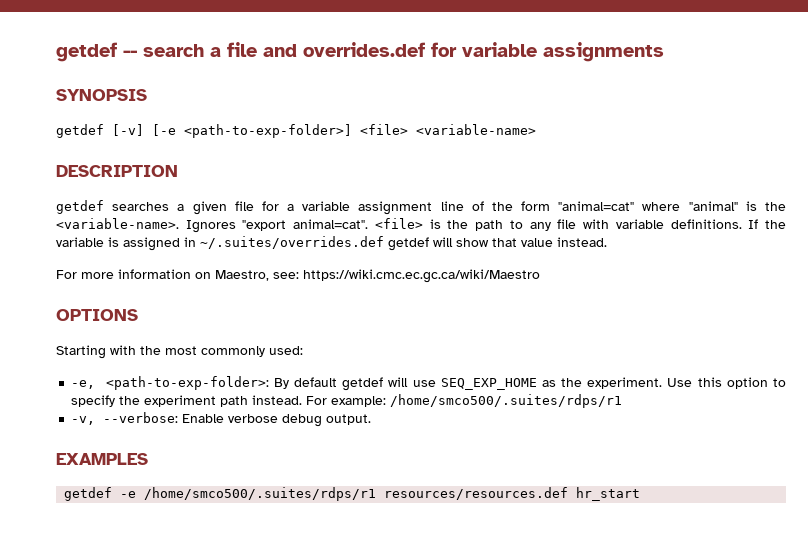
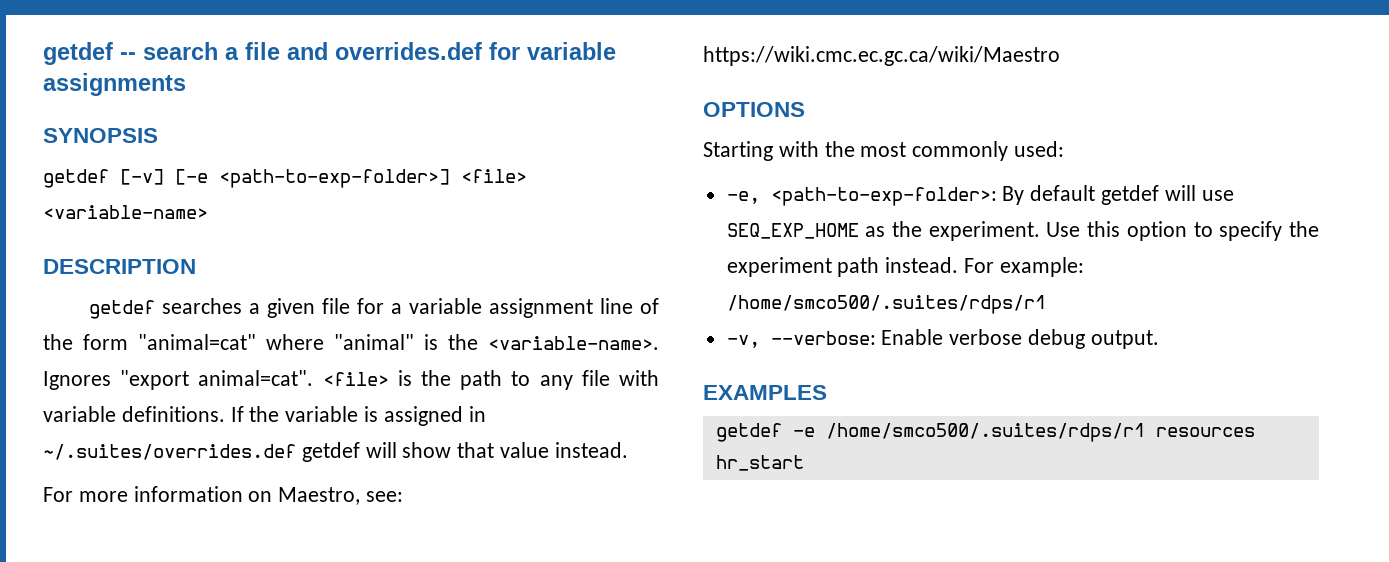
- getdef -e /home/smco500/.suites/rdps/r1 resources/resources.def hr_start
+ getdef -e /home/smco500/.suites/rdps/r1 resources hr_start

